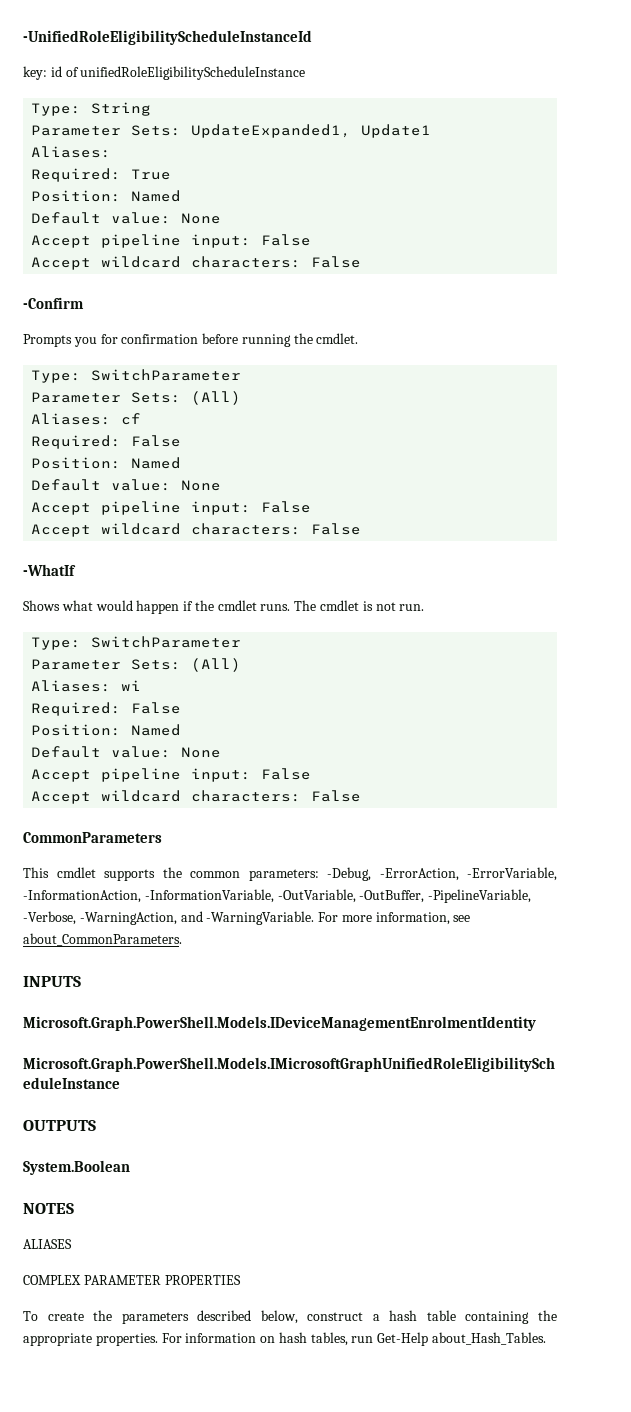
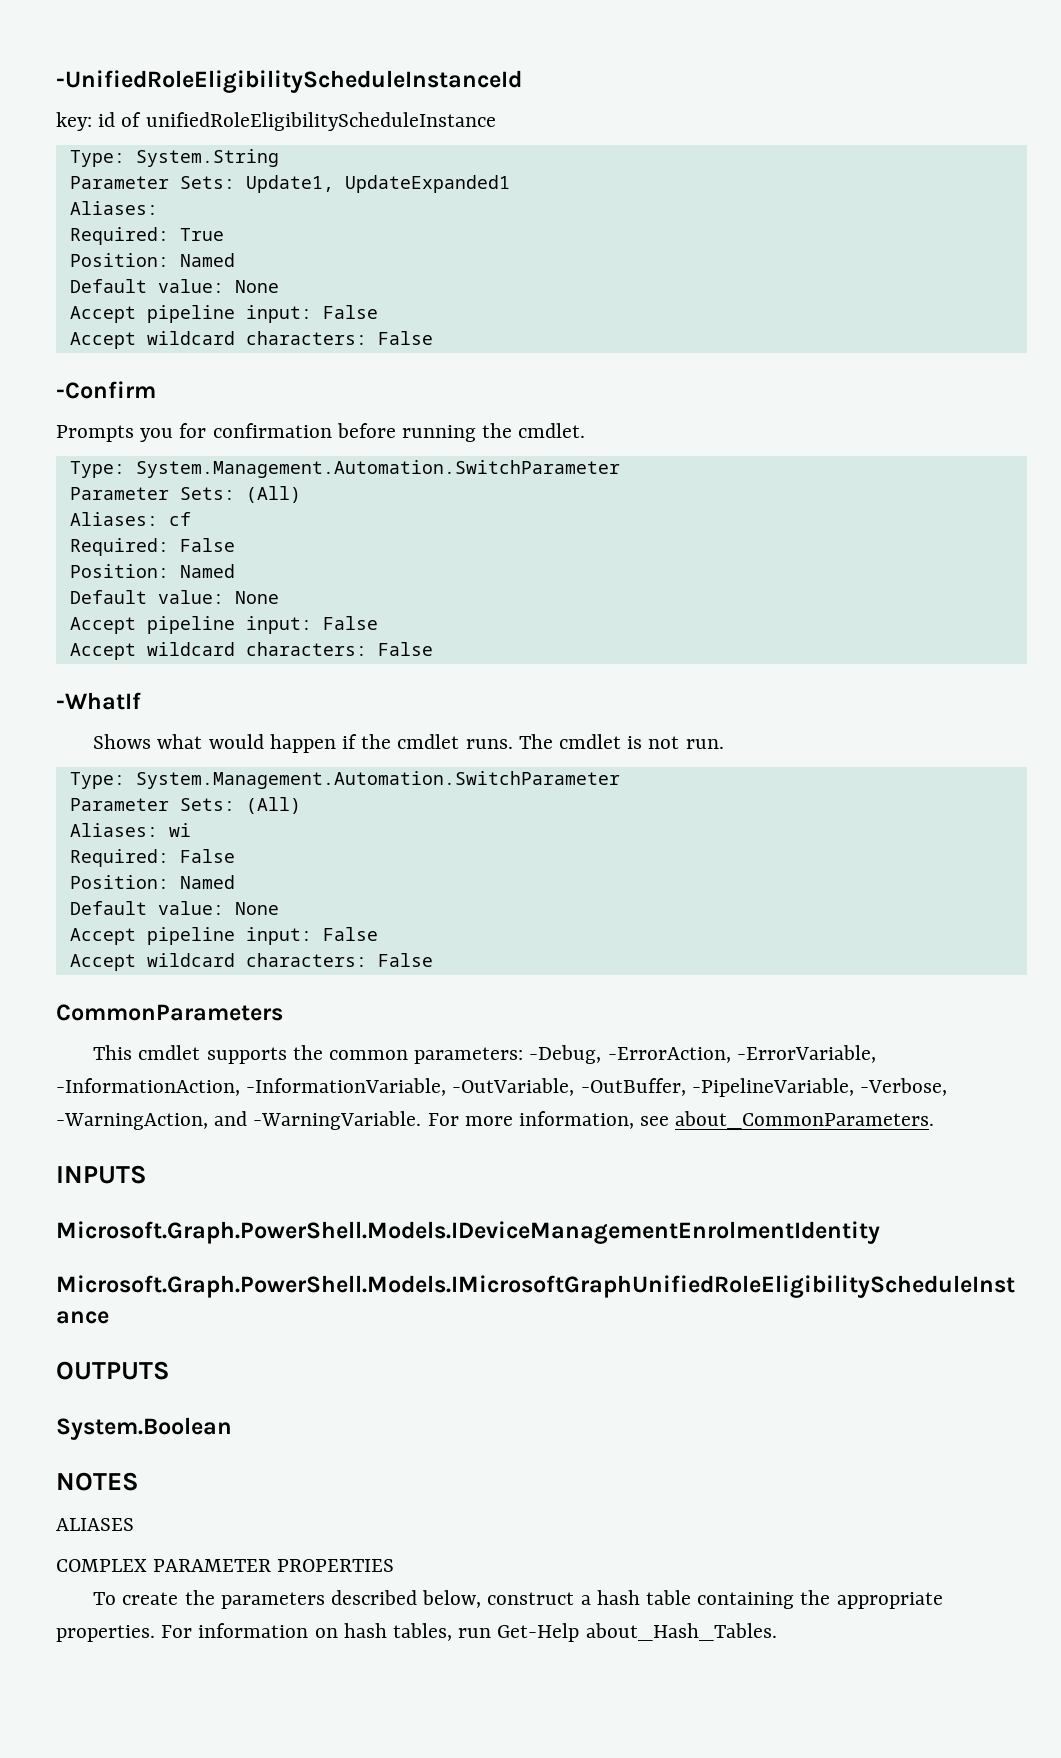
- Type: String
- Parameter Sets: UpdateExpanded1, Update1
+ Type: System.String
+ Parameter Sets: Update1, UpdateExpanded1
  Prompts you for confirmation before running the cmdlet.
- Type: SwitchParameter
+ Type: System.Management.Automation.SwitchParameter
  The cmdlet is not run.
- Type: SwitchParameter
+ Type: System.Management.Automation.SwitchParameter

